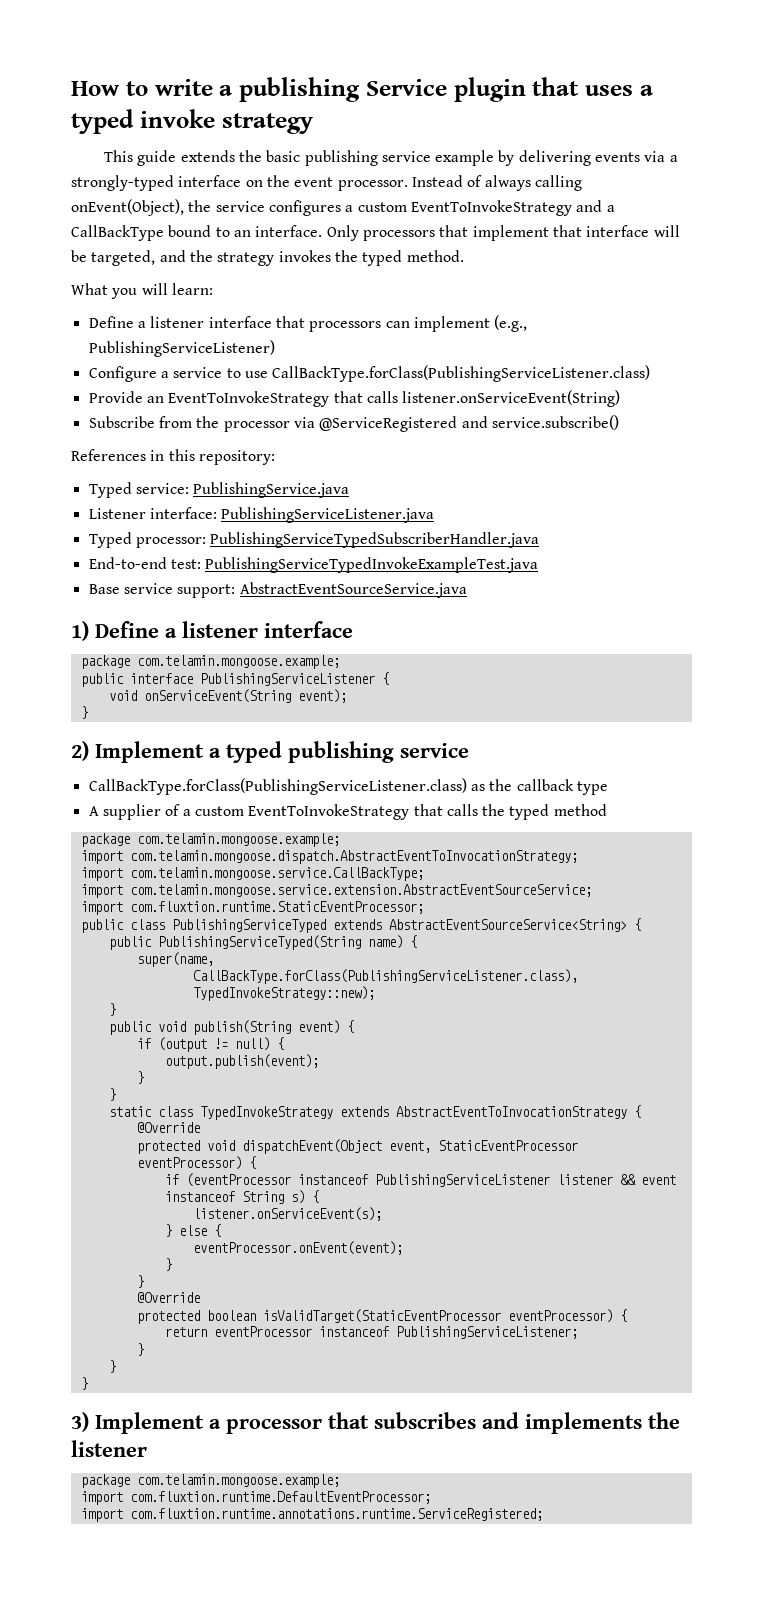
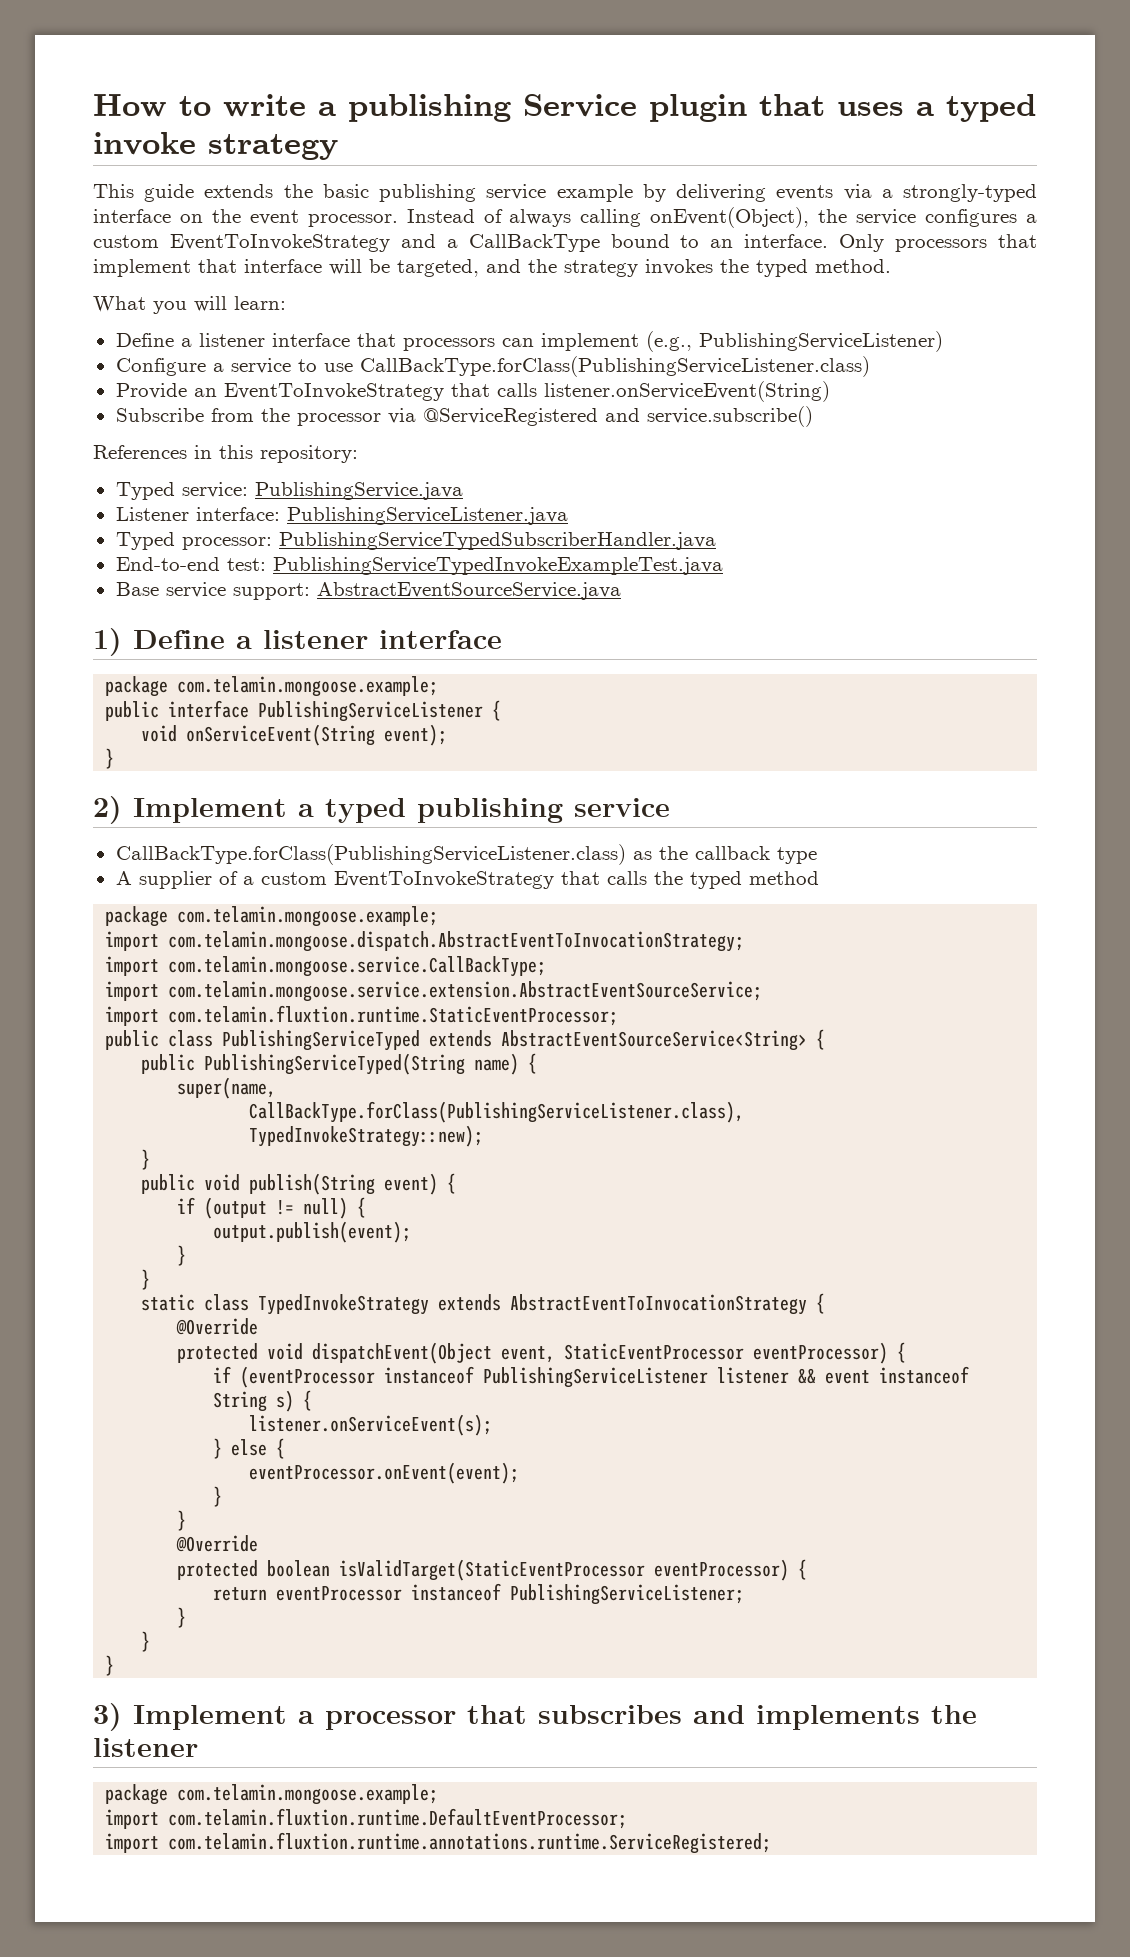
- import com.fluxtion.runtime.StaticEventProcessor;
+ import com.telamin.fluxtion.runtime.StaticEventProcessor;
- import com.fluxtion.runtime.DefaultEventProcessor;
- import com.fluxtion.runtime.annotations.runtime.ServiceRegistered;
+ import com.telamin.fluxtion.runtime.DefaultEventProcessor;
+ import com.telamin.fluxtion.runtime.annotations.runtime.ServiceRegistered;

